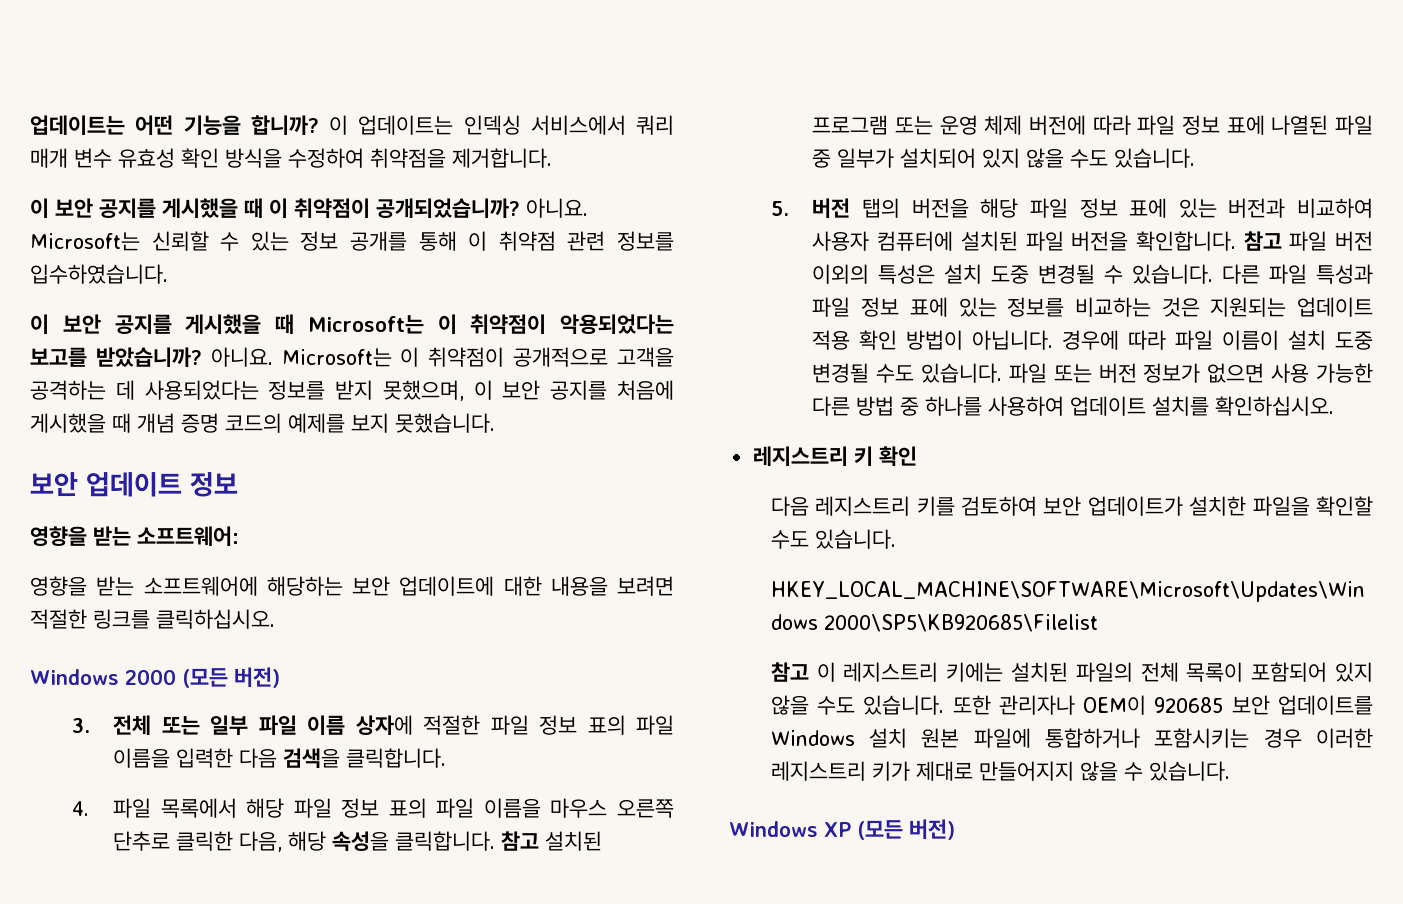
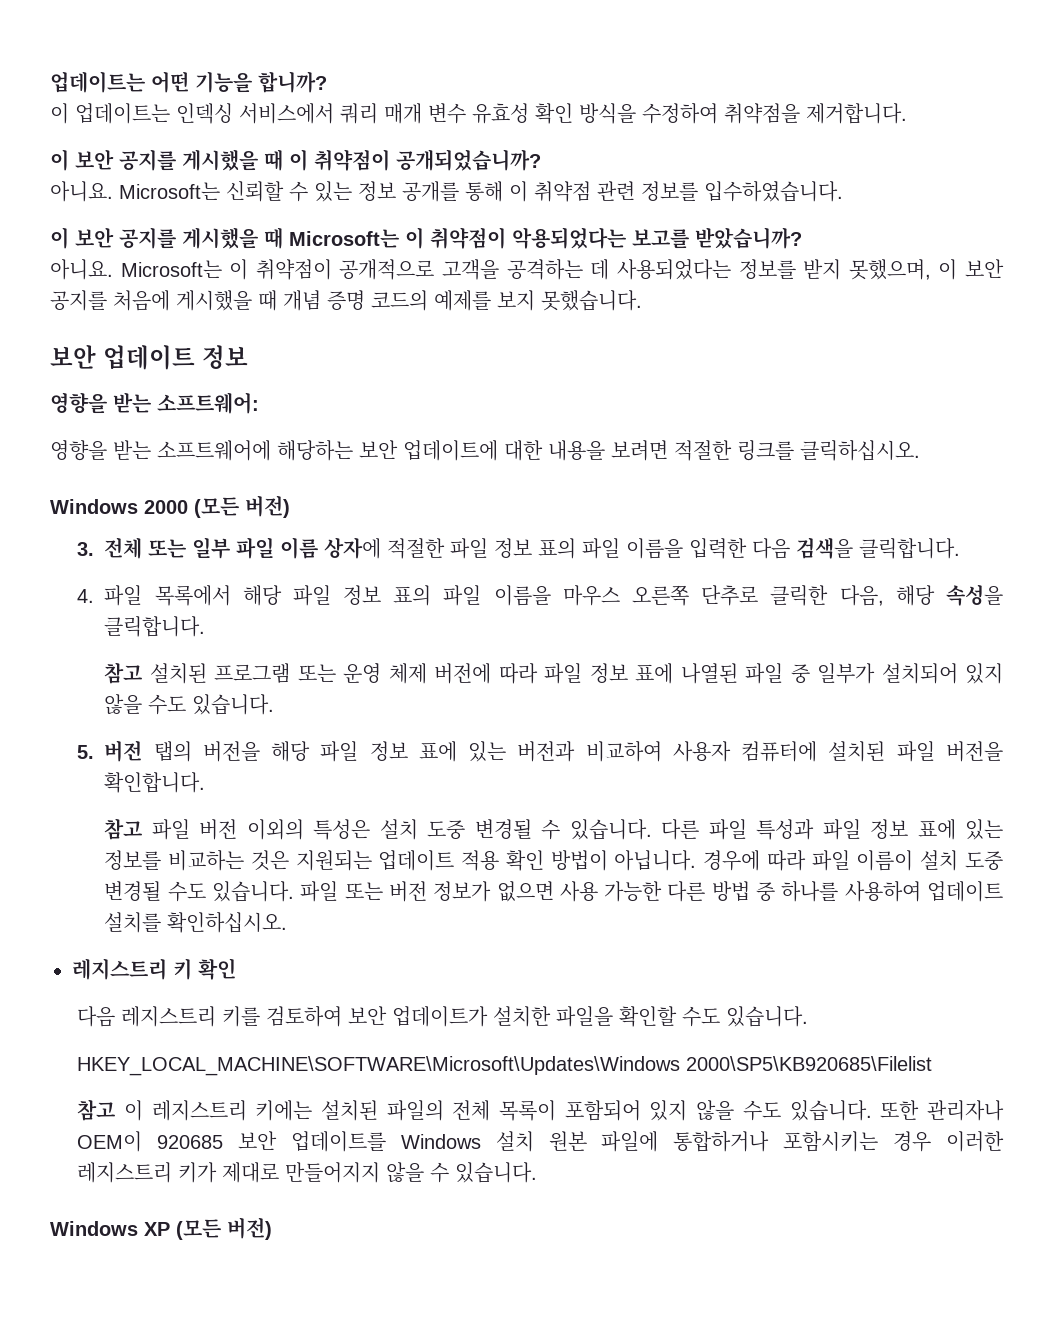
- 업데이트는 어떤 기능을 합니까? 이 업데이트는 인덱싱 서비스에서 쿼리 매개 변수 유효성 확인 방식을 수정하여 취약점을 제거합니다.
+ 업데이트는 어떤 기능을 합니까?
+ 이 업데이트는 인덱싱 서비스에서 쿼리 매개 변수 유효성 확인 방식을 수정하여 취약점을 제거합니다.
- 이 보안 공지를 게시했을 때 이 취약점이 공개되었습니까? 아니요.
+ 이 보안 공지를 게시했을 때 이 취약점이 공개되었습니까?
+ 아니요.
- 이 보안 공지를 게시했을 때 Microsoft는 이 취약점이 악용되었다는 보고를 받았습니까? 아니요.
+ 이 보안 공지를 게시했을 때 Microsoft는 이 취약점이 악용되었다는 보고를 받았습니까?
+ 아니요.
- 4. 파일 목록에서 해당 파일 정보 표의 파일 이름을 마우스 오른쪽 단추로 클릭한 다음, 해당 속성을 클릭합니다. 참고 설치된 프로그램 또는 운영 체제 버전에 따라 파일 정보 표에 나열된 파일 중 일부가 설치되어 있지 않을 수도 있습니다.
+ 4. 파일 목록에서 해당 파일 정보 표의 파일 이름을 마우스 오른쪽 단추로 클릭한 다음, 해당 속성을 클릭합니다.
+ 참고 설치된 프로그램 또는 운영 체제 버전에 따라 파일 정보 표에 나열된 파일 중 일부가 설치되어 있지 않을 수도 있습니다.
- 5. 버전 탭의 버전을 해당 파일 정보 표에 있는 버전과 비교하여 사용자 컴퓨터에 설치된 파일 버전을 확인합니다. 참고 파일 버전 이외의 특성은 설치 도중 변경될 수 있습니다.
+ 5. 버전 탭의 버전을 해당 파일 정보 표에 있는 버전과 비교하여 사용자 컴퓨터에 설치된 파일 버전을 확인합니다.
+ 참고 파일 버전 이외의 특성은 설치 도중 변경될 수 있습니다.

